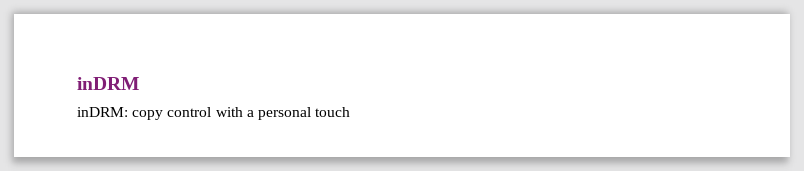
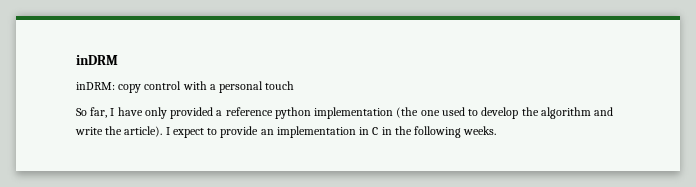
+ So far, I have only provided a reference python implementation (the one used to develop the algorithm and write the article). I expect to provide an implementation in C in the following weeks.

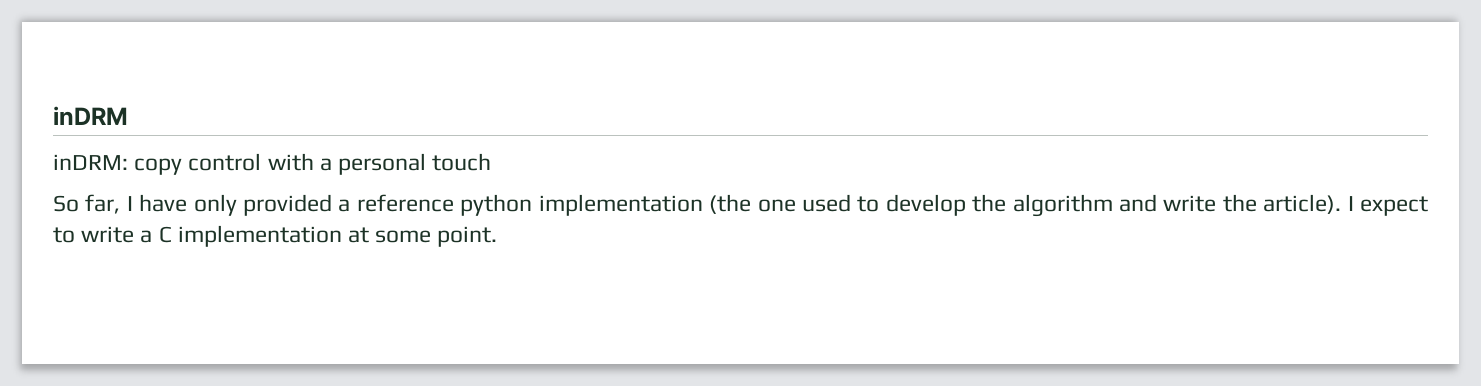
- I expect to provide an implementation in C in the following weeks.
+ I expect to write a C implementation at some point.

